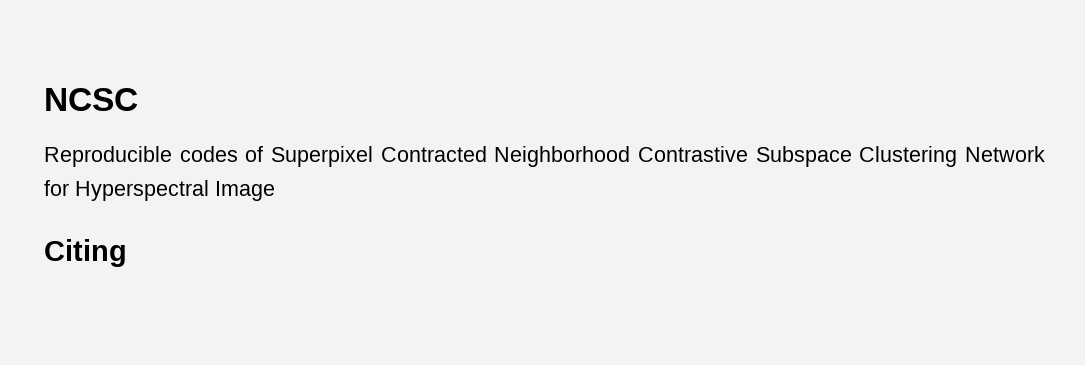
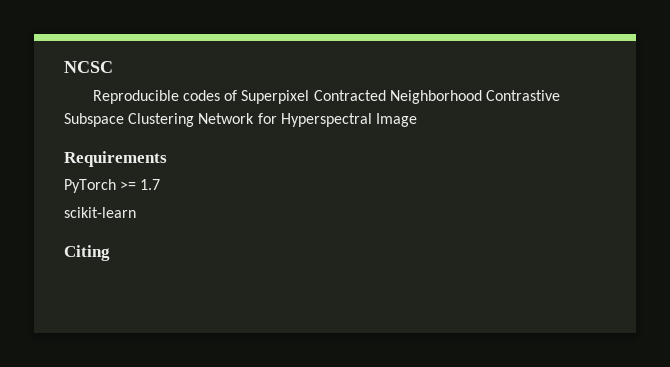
+ Requirements
+ PyTorch >= 1.7
+ scikit-learn

